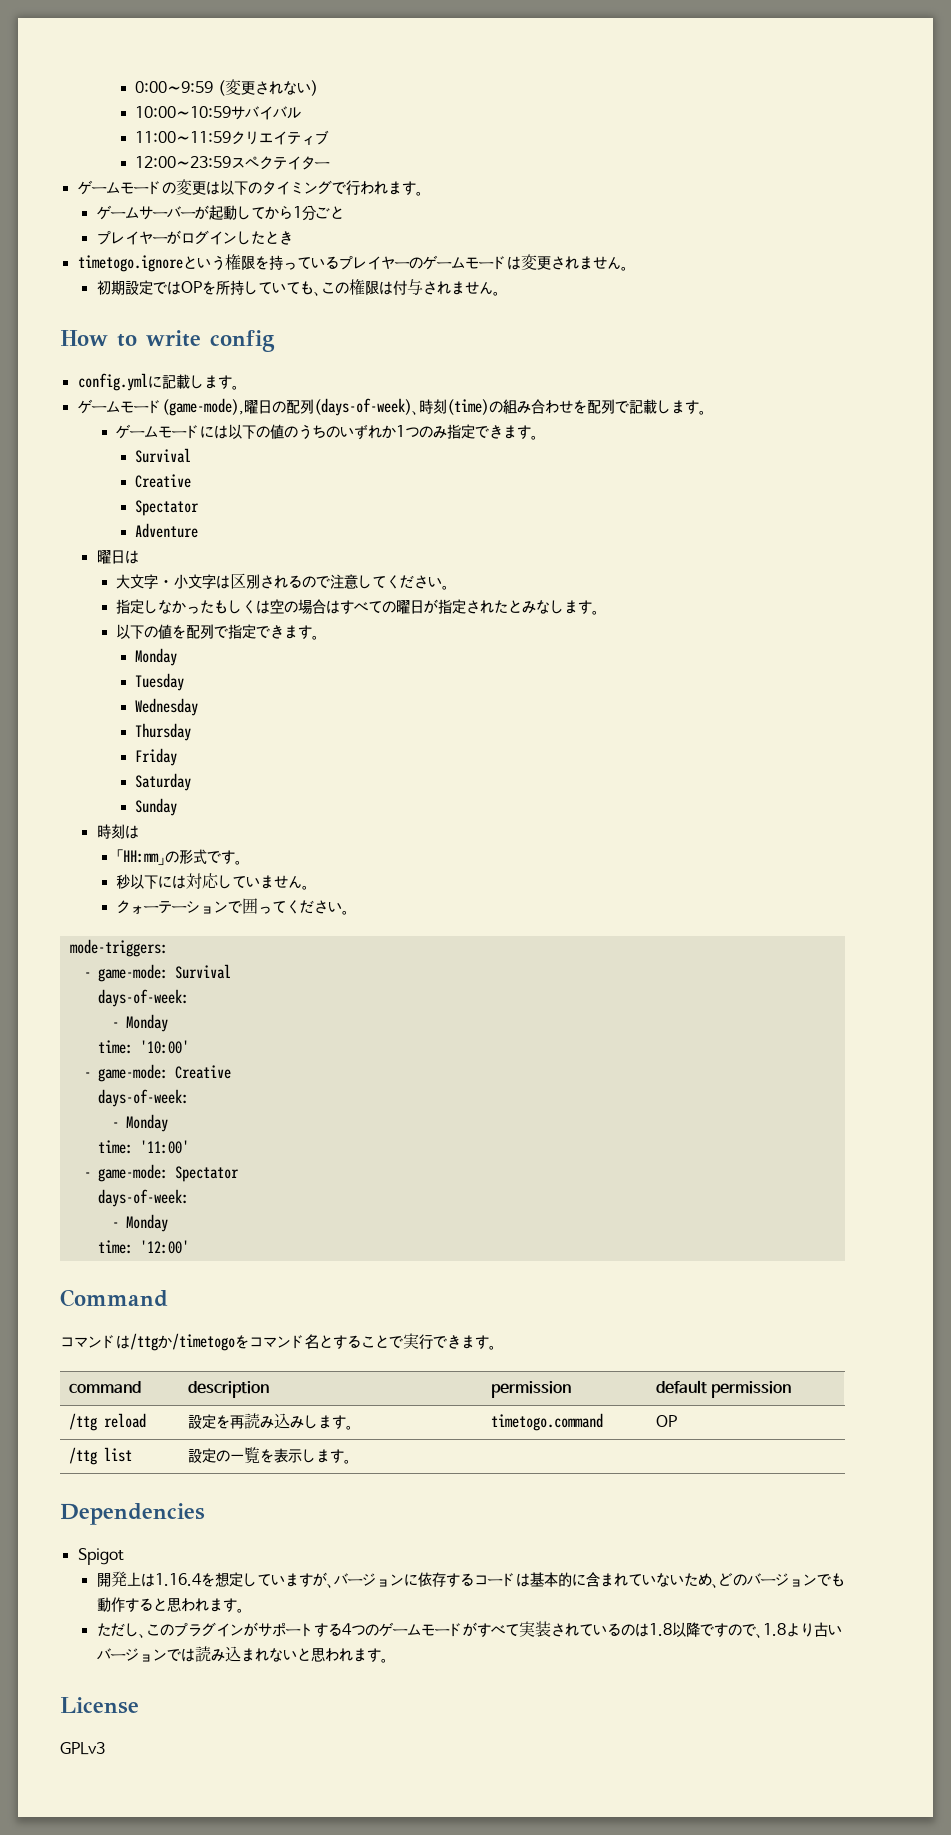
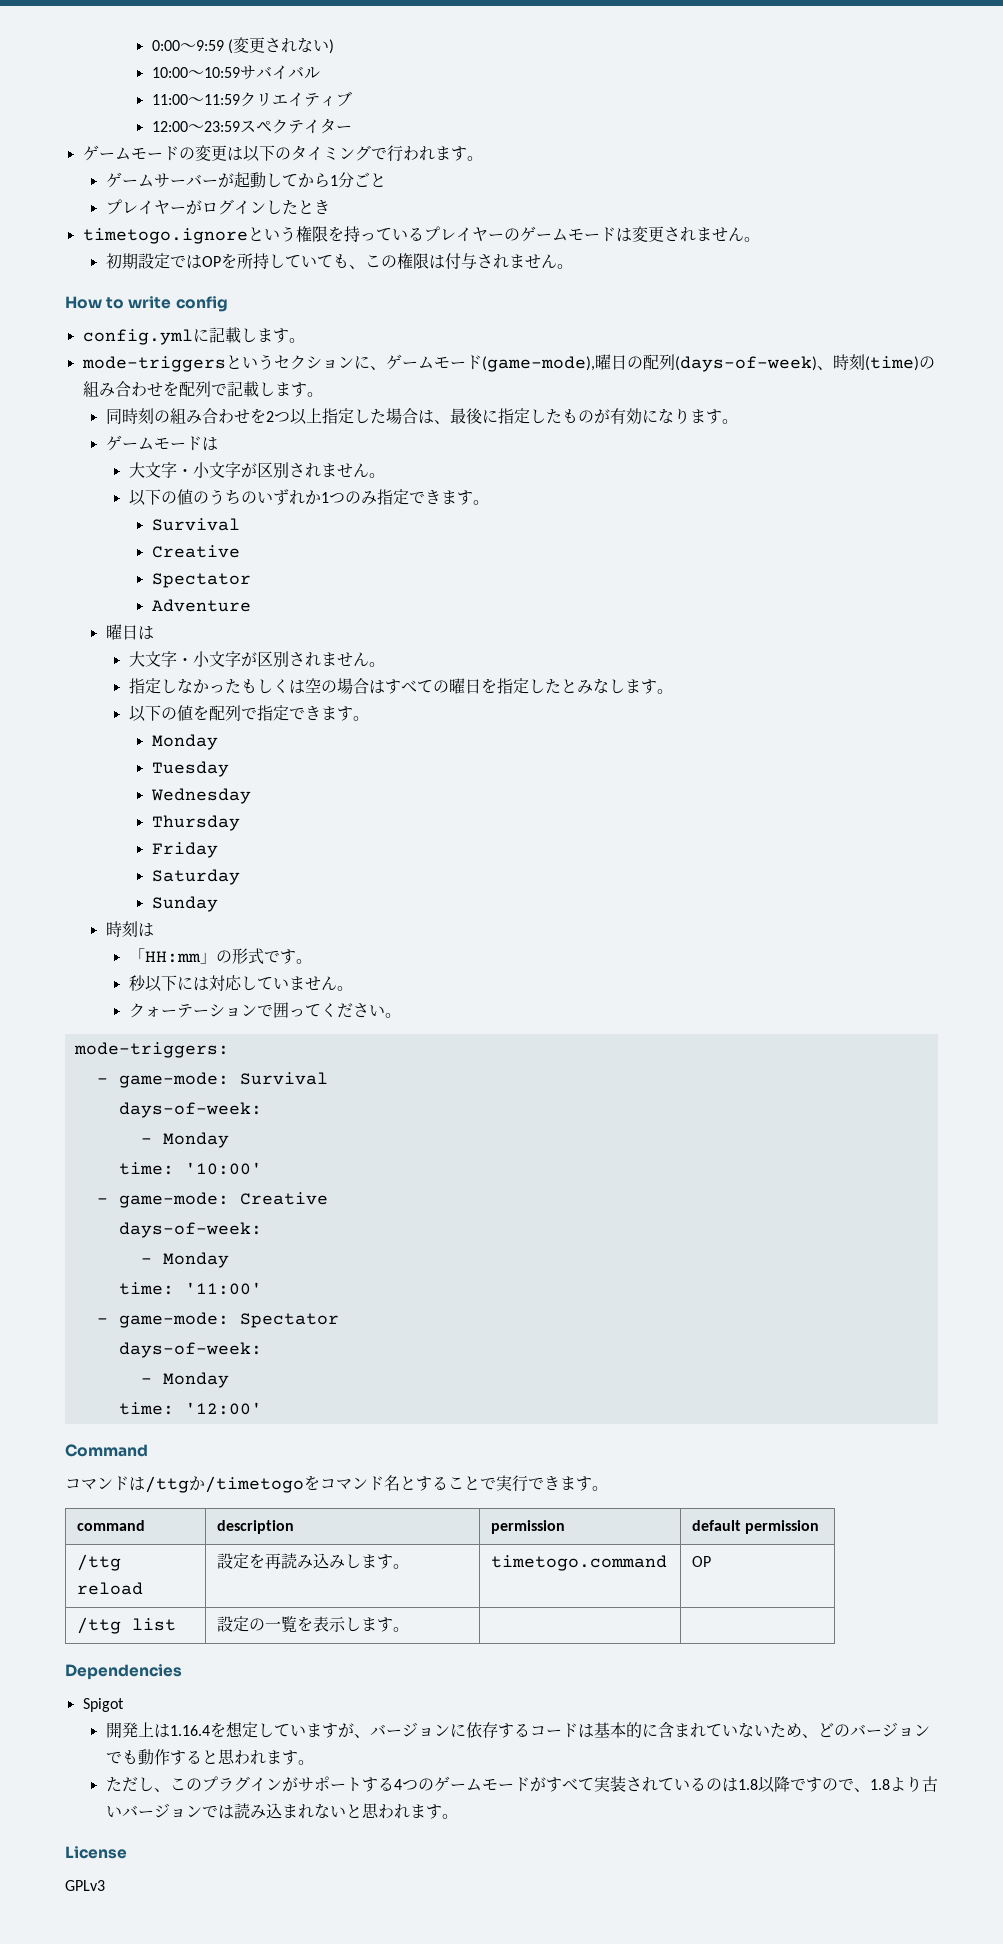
- ゲームモード(game-mode),曜日の配列(days-of-week)、時刻(time)の組み合わせを配列で記載します。
+ mode-triggersというセクションに、ゲームモード(game-mode),曜日の配列(days-of-week)、時刻(time)の組み合わせを配列で記載します。
- ゲームモードには以下の値のうちのいずれか1つのみ指定できます。
+ 同時刻の組み合わせを2つ以上指定した場合は、最後に指定したものが有効になります。
+ ゲームモードは
+ 大文字・小文字が区別されません。
+ 以下の値のうちのいずれか1つのみ指定できます。
  曜日は
- 大文字・小文字は区別されるので注意してください。
+ 大文字・小文字が区別されません。
- 指定しなかったもしくは空の場合はすべての曜日が指定されたとみなします。
+ 指定しなかったもしくは空の場合はすべての曜日を指定したとみなします。

